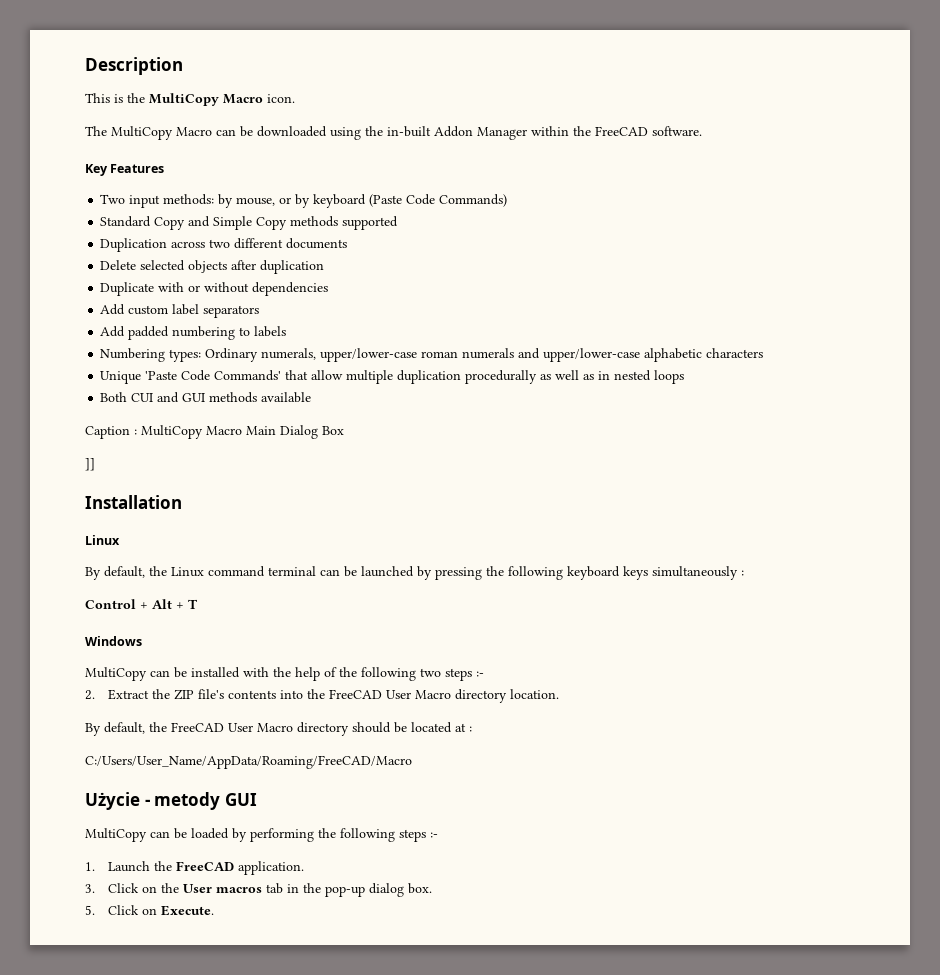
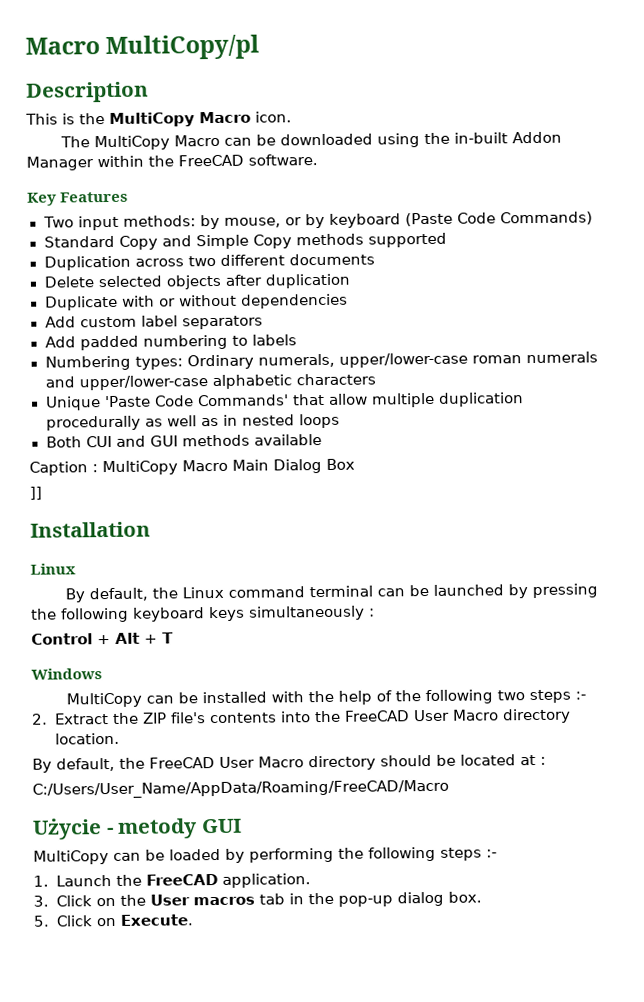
+ Macro MultiCopy/pl

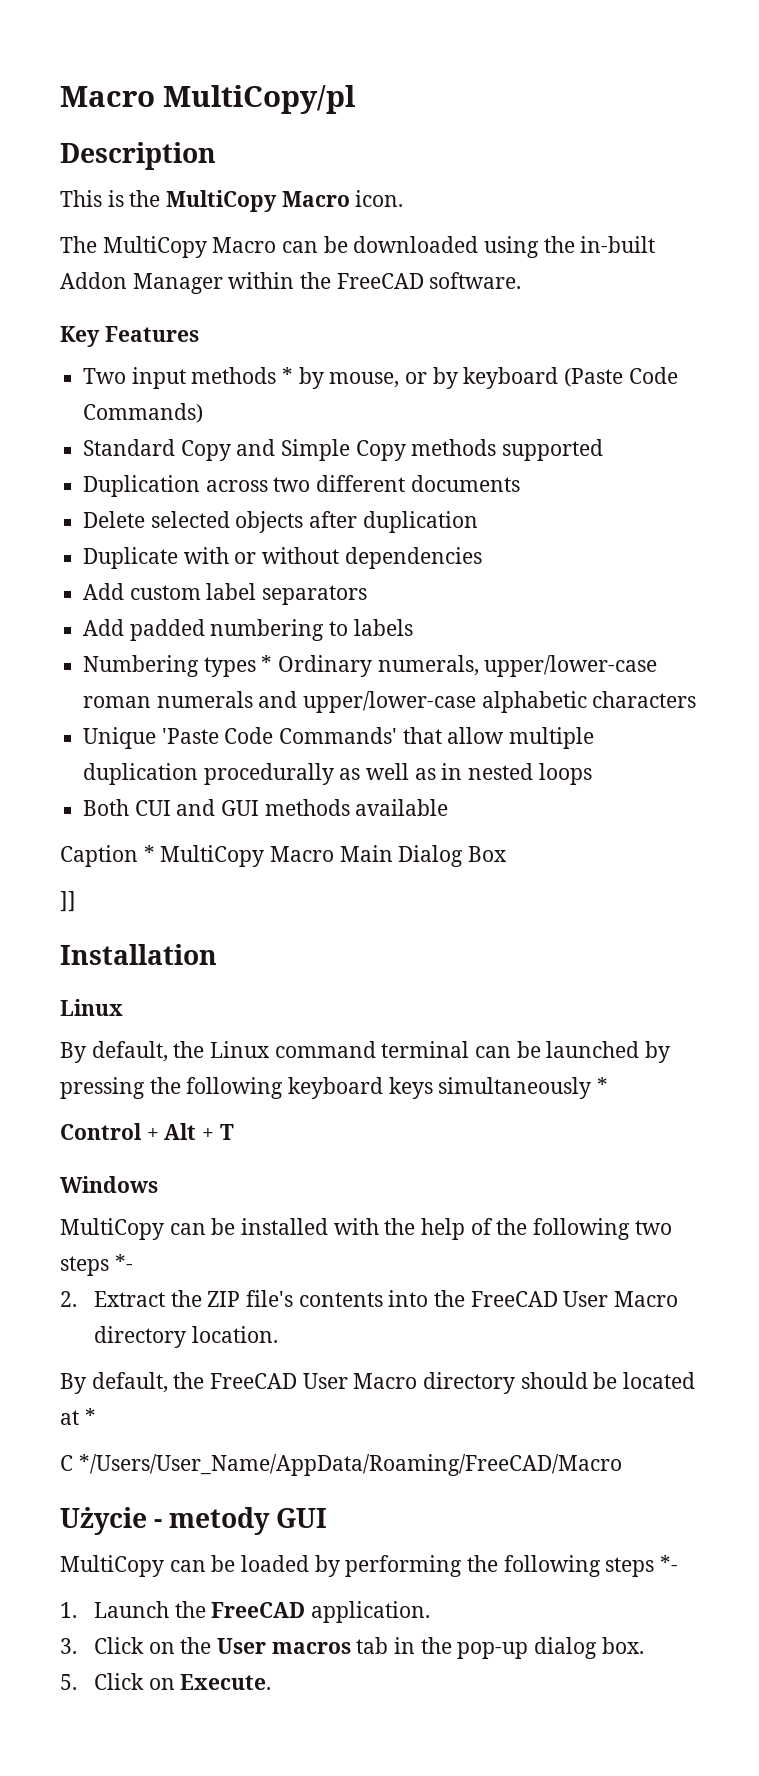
- Two input methods: by mouse, or by keyboard (Paste Code Commands)
+ Two input methods * by mouse, or by keyboard (Paste Code Commands)
- Numbering types: Ordinary numerals, upper/lower-case roman numerals and upper/lower-case alphabetic characters
+ Numbering types * Ordinary numerals, upper/lower-case roman numerals and upper/lower-case alphabetic characters
- Caption : MultiCopy Macro Main Dialog Box
+ Caption * MultiCopy Macro Main Dialog Box
- By default, the Linux command terminal can be launched by pressing the following keyboard keys simultaneously :
+ By default, the Linux command terminal can be launched by pressing the following keyboard keys simultaneously *
- MultiCopy can be installed with the help of the following two steps :-
+ MultiCopy can be installed with the help of the following two steps *-
- By default, the FreeCAD User Macro directory should be located at :
- C:/Users/User_Name/AppData/Roaming/FreeCAD/Macro
+ By default, the FreeCAD User Macro directory should be located at *
+ C */Users/User_Name/AppData/Roaming/FreeCAD/Macro
- MultiCopy can be loaded by performing the following steps :-
+ MultiCopy can be loaded by performing the following steps *-

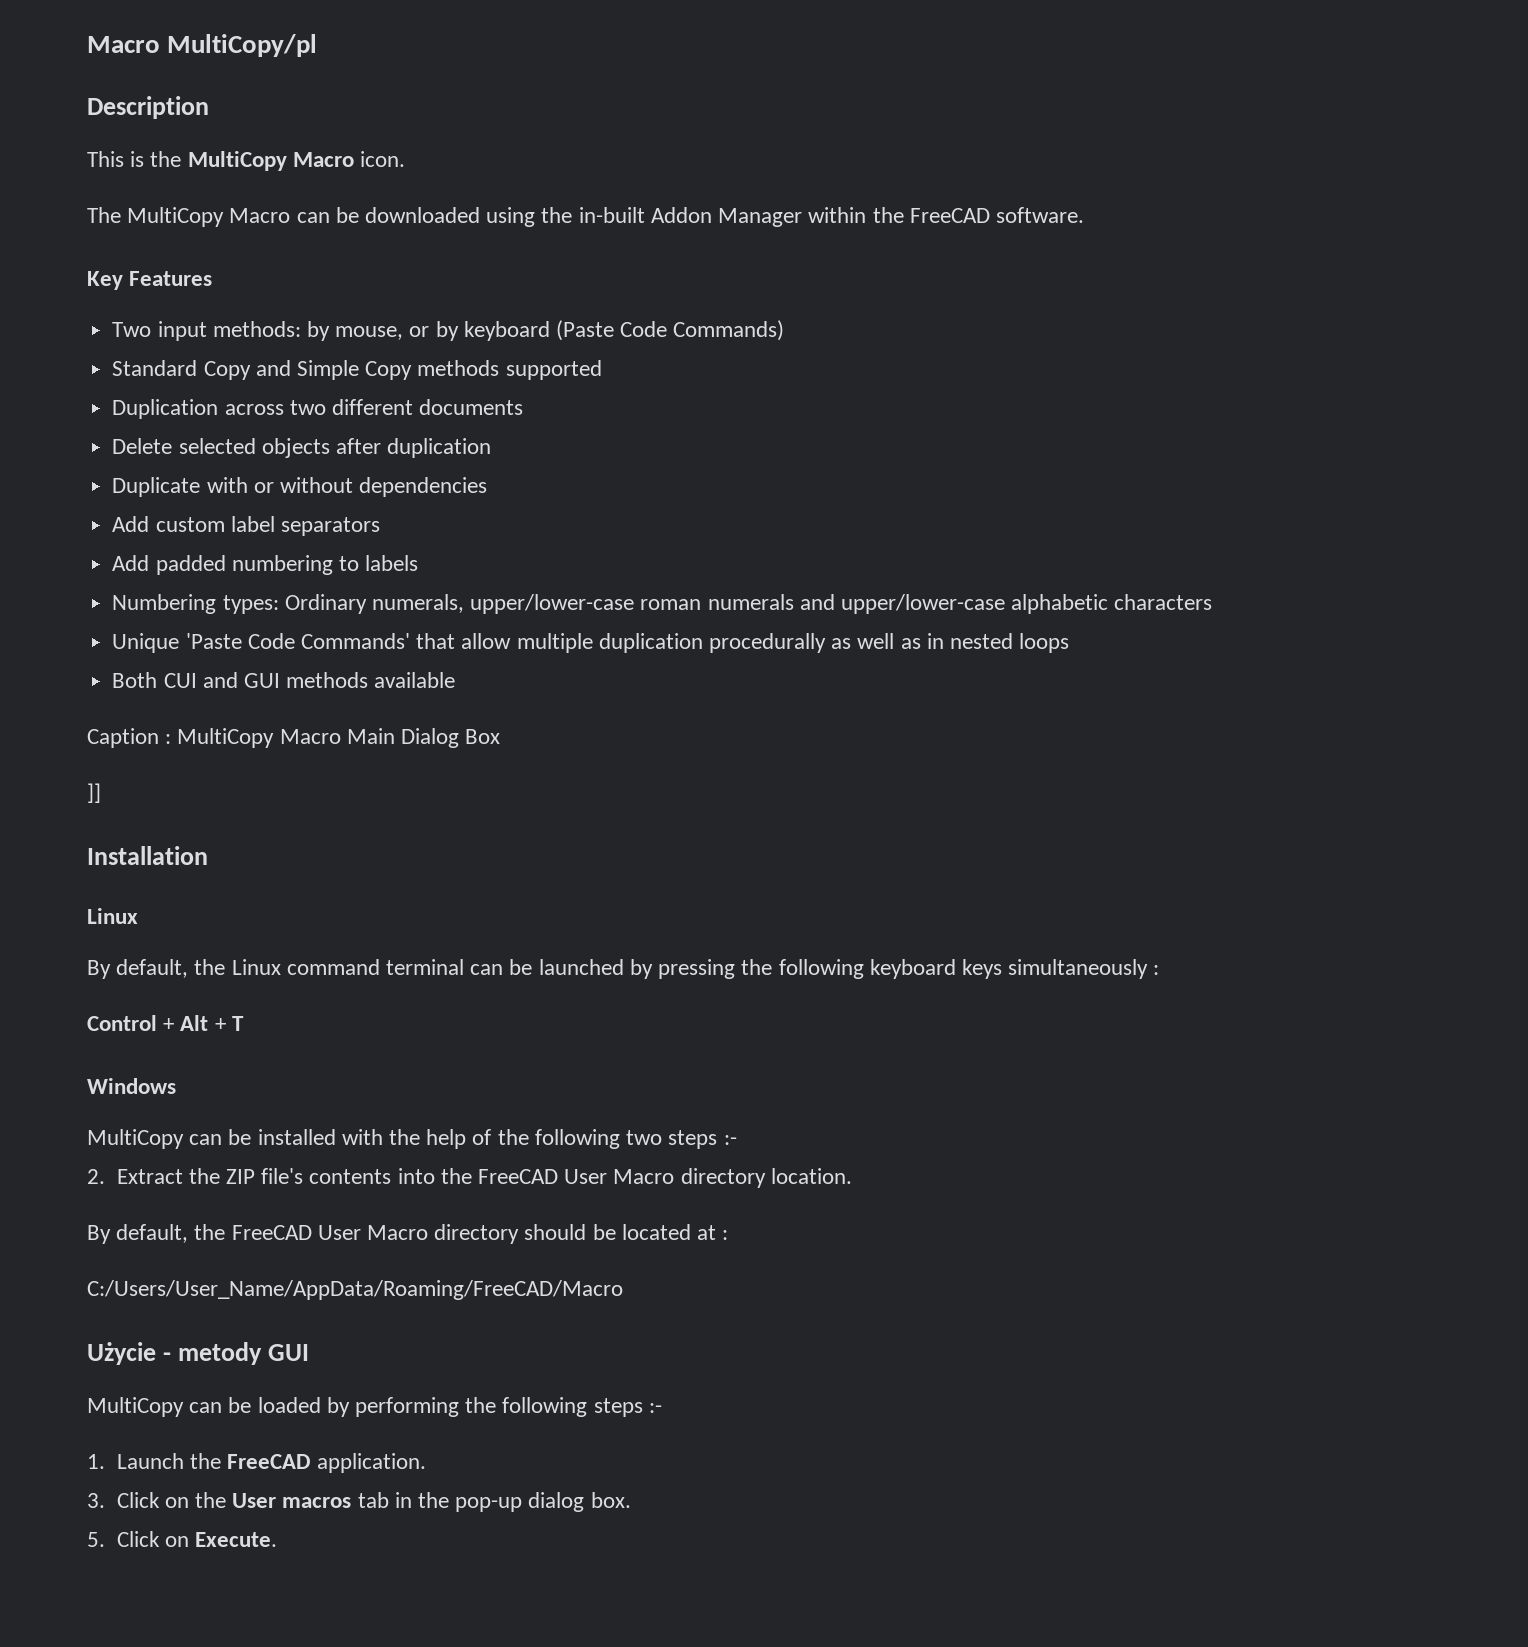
- Two input methods * by mouse, or by keyboard (Paste Code Commands)
+ Two input methods: by mouse, or by keyboard (Paste Code Commands)
- Numbering types * Ordinary numerals, upper/lower-case roman numerals and upper/lower-case alphabetic characters
+ Numbering types: Ordinary numerals, upper/lower-case roman numerals and upper/lower-case alphabetic characters
- Caption * MultiCopy Macro Main Dialog Box
+ Caption : MultiCopy Macro Main Dialog Box
- By default, the Linux command terminal can be launched by pressing the following keyboard keys simultaneously *
+ By default, the Linux command terminal can be launched by pressing the following keyboard keys simultaneously :
- MultiCopy can be installed with the help of the following two steps *-
+ MultiCopy can be installed with the help of the following two steps :-
- By default, the FreeCAD User Macro directory should be located at *
- C */Users/User_Name/AppData/Roaming/FreeCAD/Macro
+ By default, the FreeCAD User Macro directory should be located at :
+ C:/Users/User_Name/AppData/Roaming/FreeCAD/Macro
- MultiCopy can be loaded by performing the following steps *-
+ MultiCopy can be loaded by performing the following steps :-

